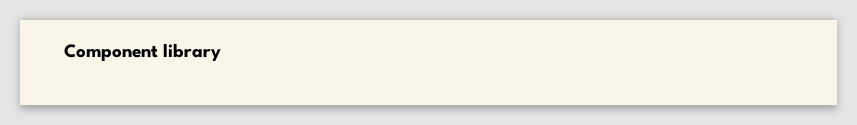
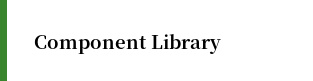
- Component library
+ Component Library

